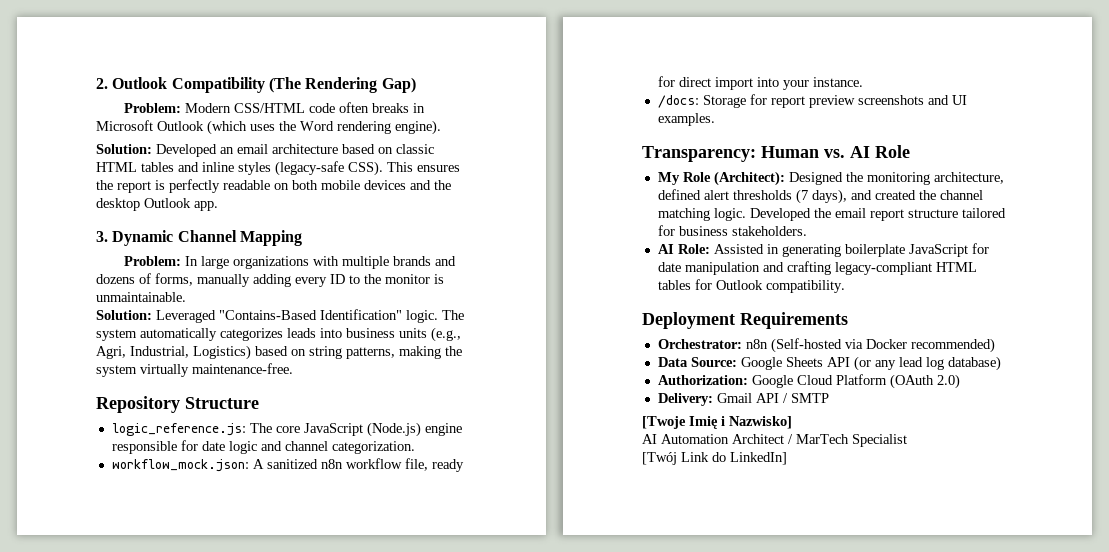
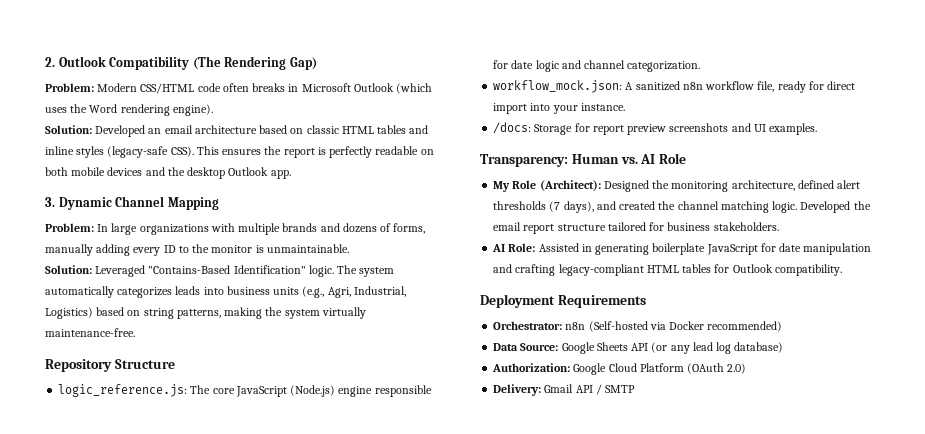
- [Twoje Imię i Nazwisko]
- AI Automation Architect / MarTech Specialist
- [Twój Link do LinkedIn]

